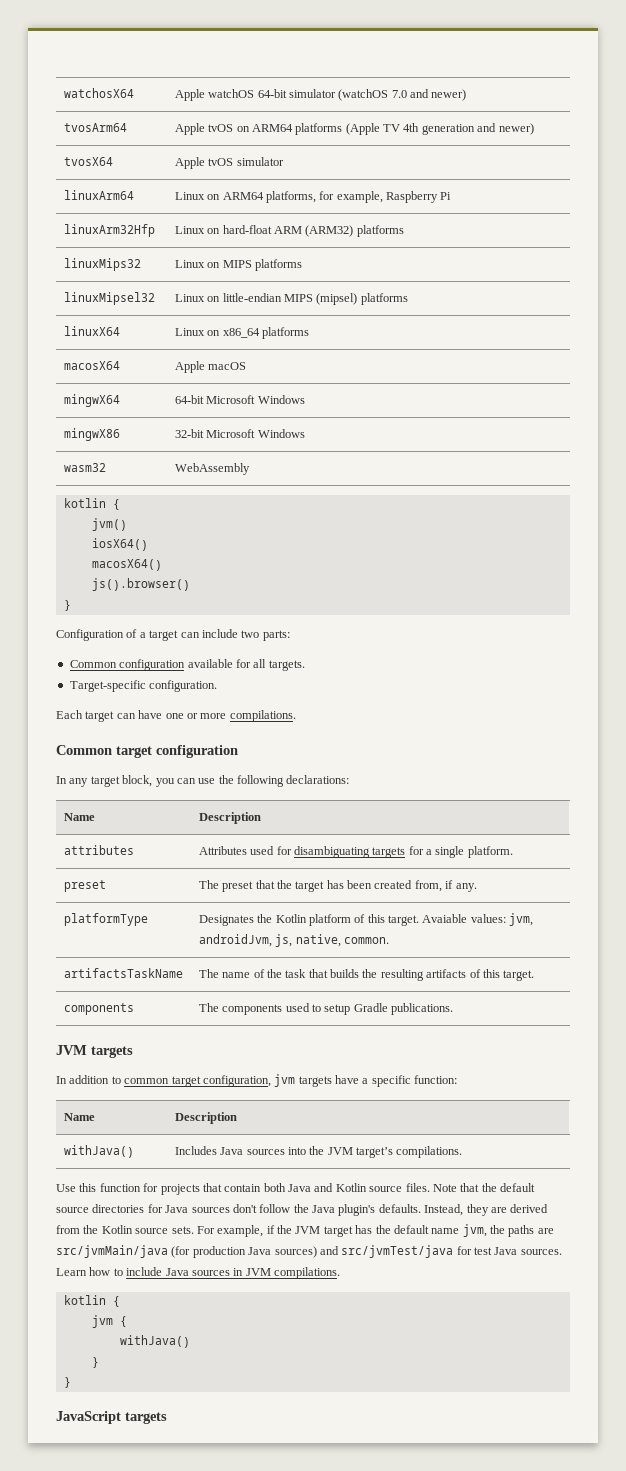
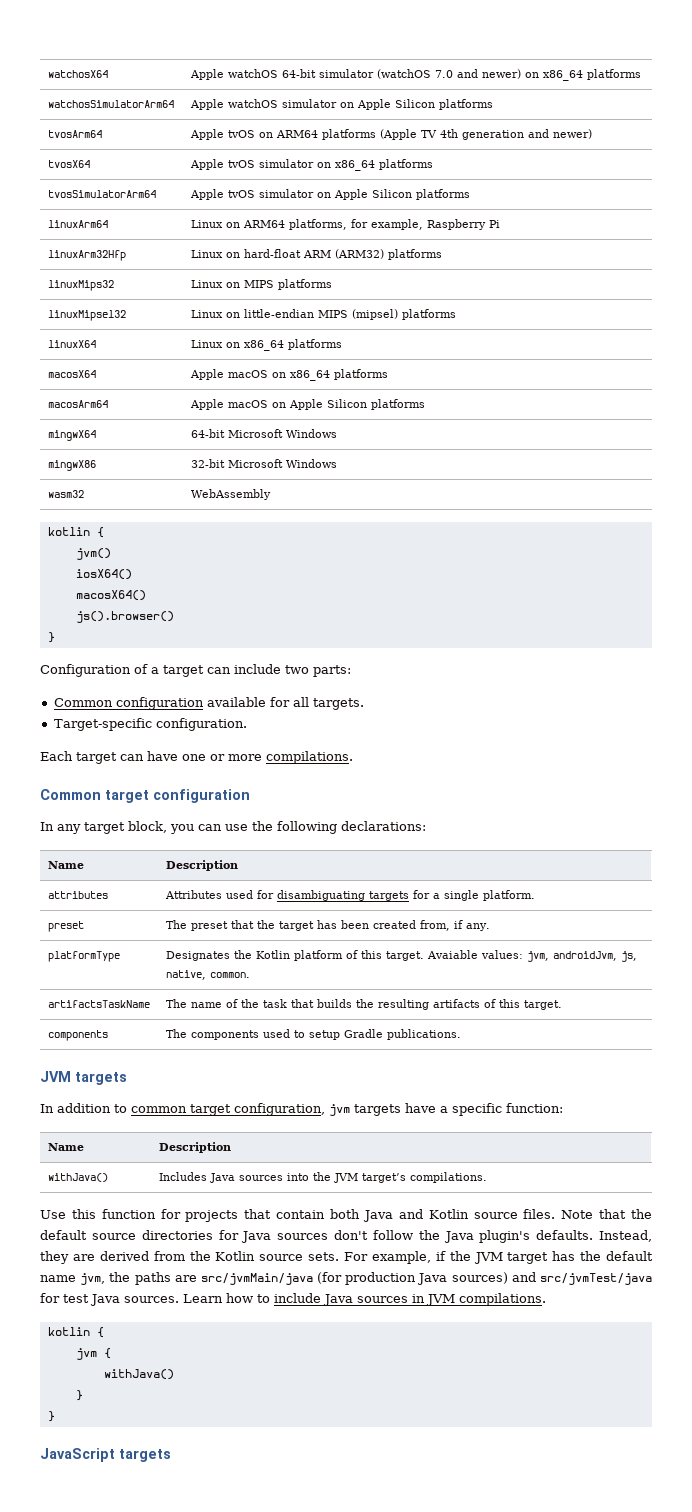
- watchosX64 | Apple watchOS 64-bit simulator (watchOS 7.0 and newer)
+ watchosX64 | Apple watchOS 64-bit simulator (watchOS 7.0 and newer) on x86_64 platforms
+ watchosSimulatorArm64 | Apple watchOS simulator on Apple Silicon platforms
- tvosX64 | Apple tvOS simulator
+ tvosX64 | Apple tvOS simulator on x86_64 platforms
+ tvosSimulatorArm64 | Apple tvOS simulator on Apple Silicon platforms
- macosX64 | Apple macOS
+ macosX64 | Apple macOS on x86_64 platforms
+ macosArm64 | Apple macOS on Apple Silicon platforms

